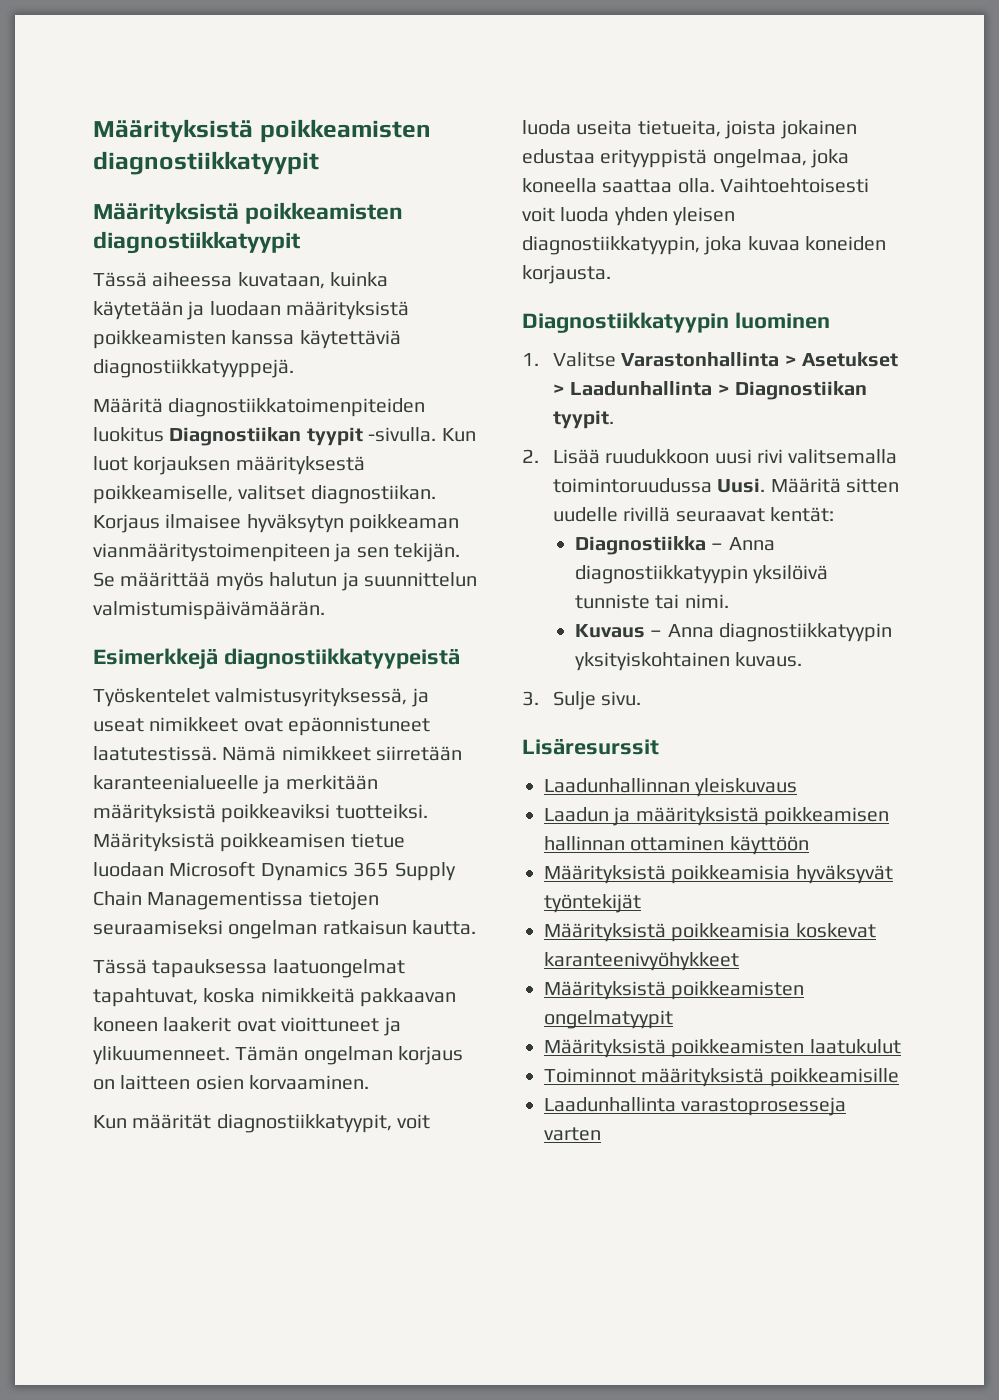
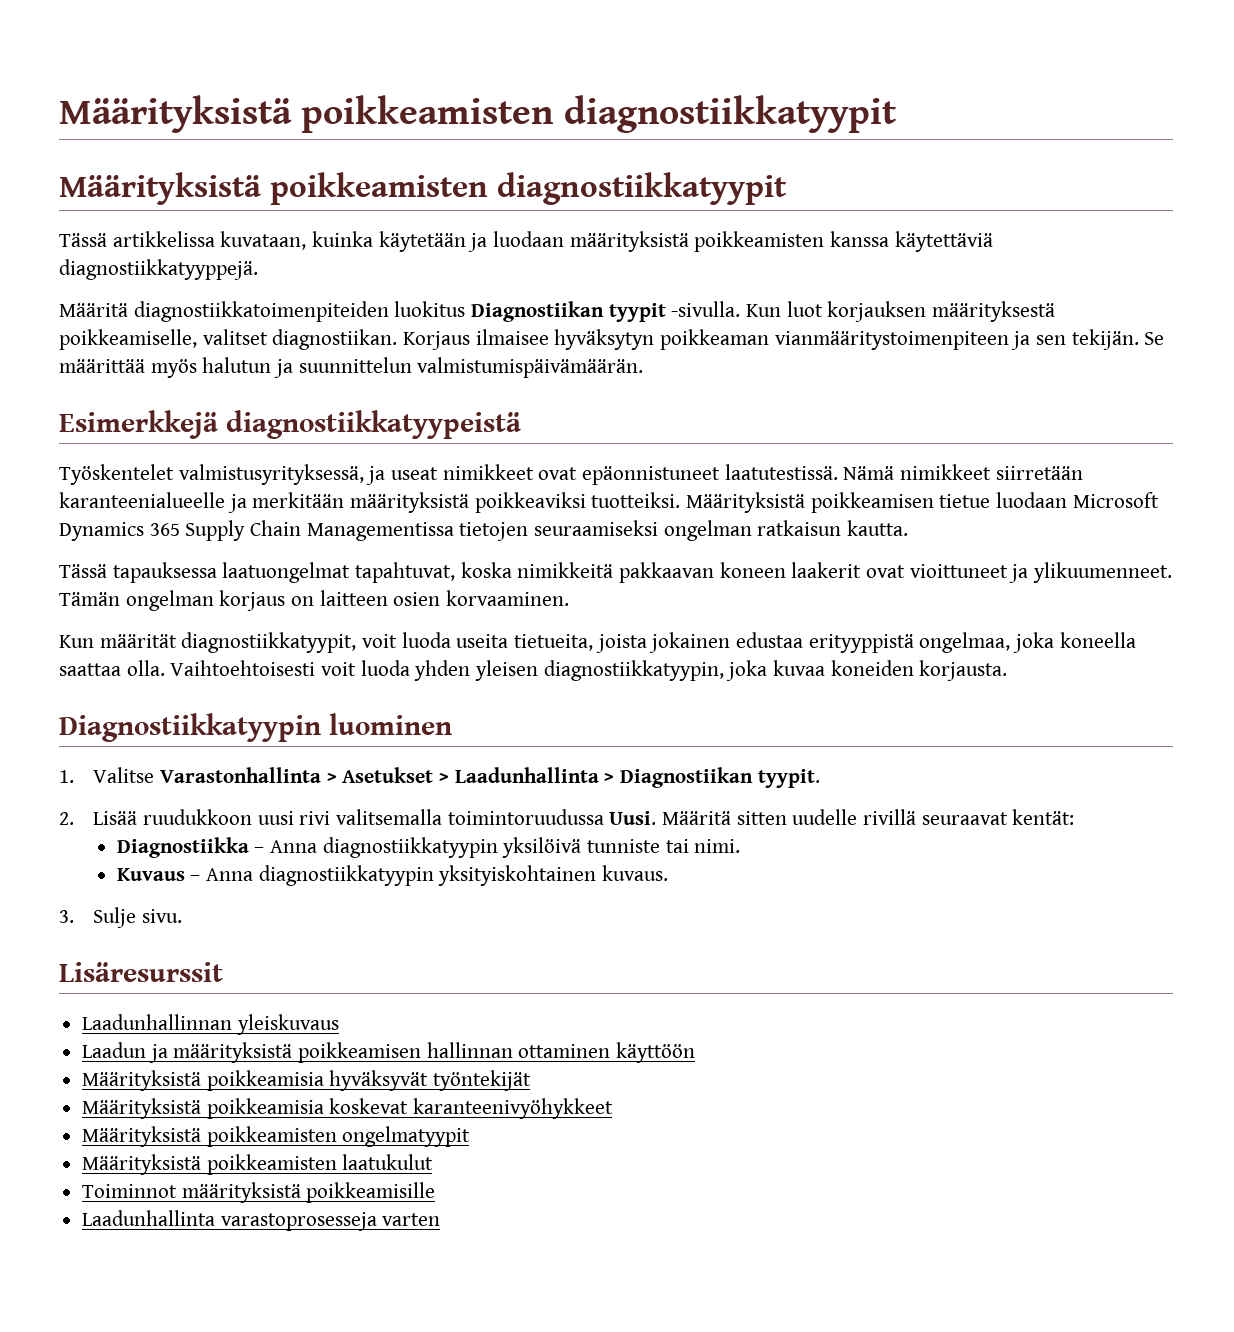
- Tässä aiheessa kuvataan, kuinka käytetään ja luodaan määrityksistä poikkeamisten kanssa käytettäviä diagnostiikkatyyppejä.
+ Tässä artikkelissa kuvataan, kuinka käytetään ja luodaan määrityksistä poikkeamisten kanssa käytettäviä diagnostiikkatyyppejä.

